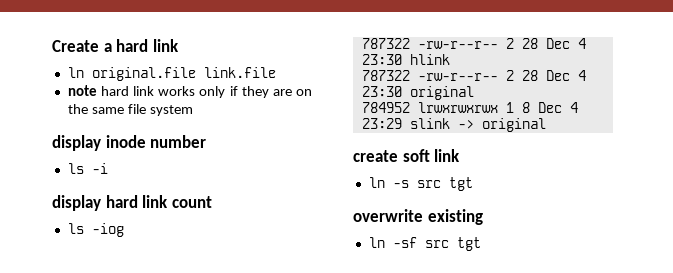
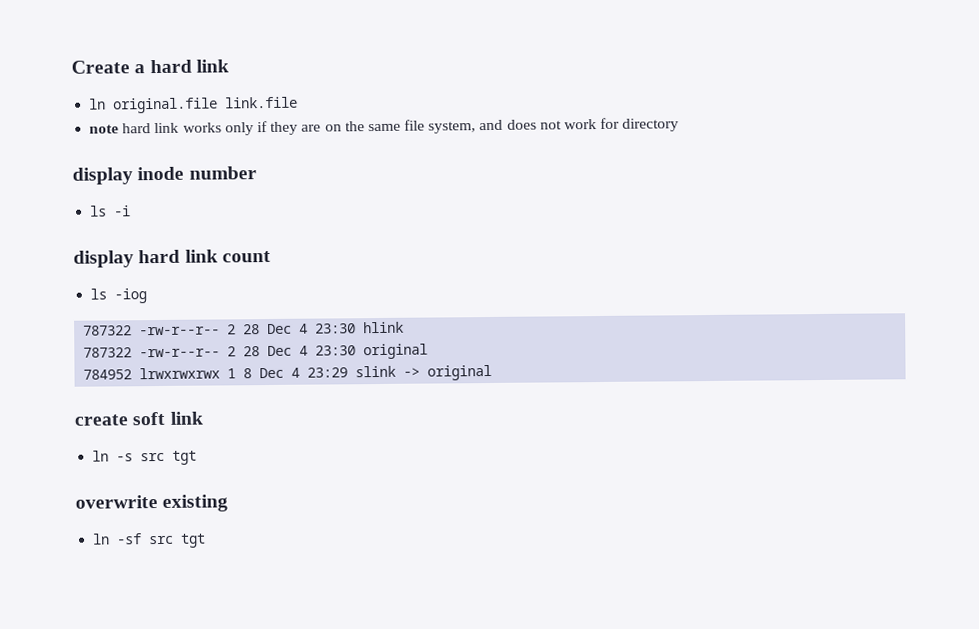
- note hard link works only if they are on the same file system
+ note hard link works only if they are on the same file system, and does not work for directory

